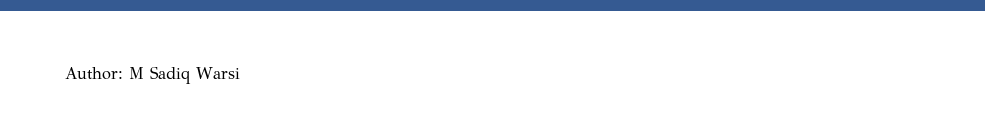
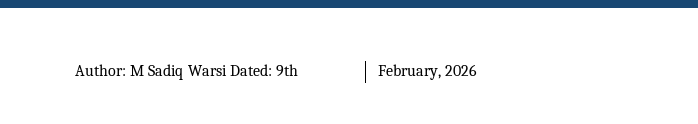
- Author: M Sadiq Warsi
+ Author: M Sadiq Warsi Dated: 9th February, 2026

